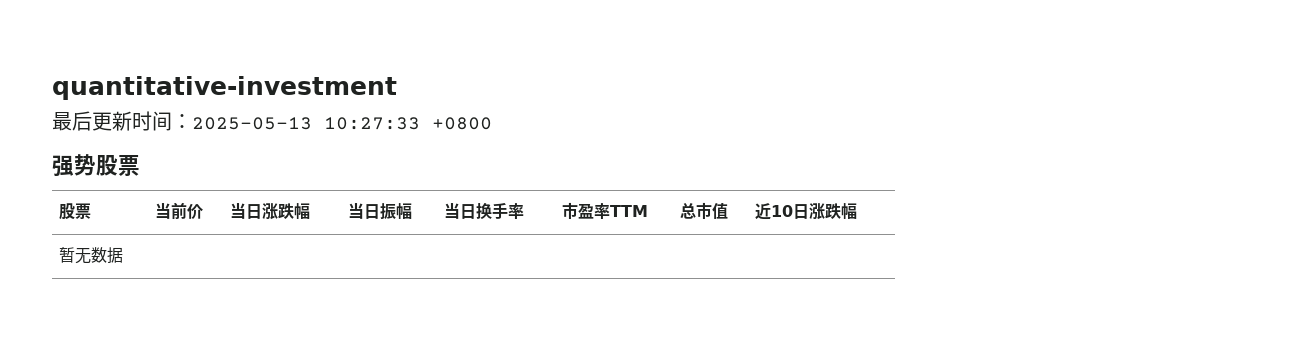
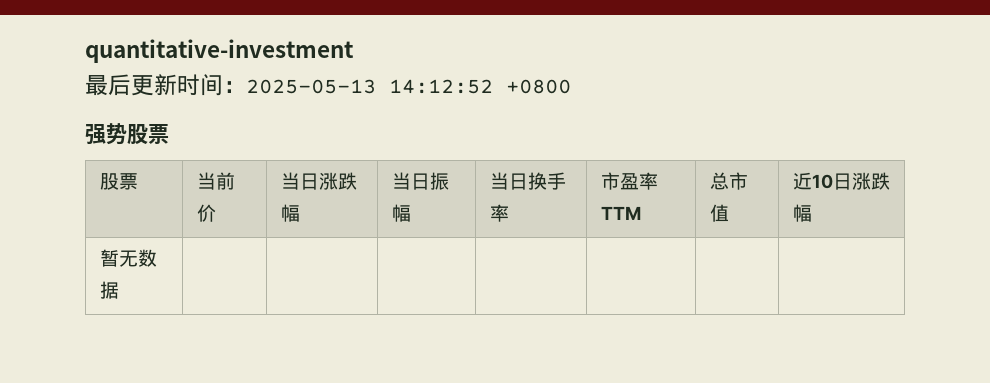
- 最后更新时间：2025-05-13 10:27:33 +0800
+ 最后更新时间：2025-05-13 14:12:52 +0800

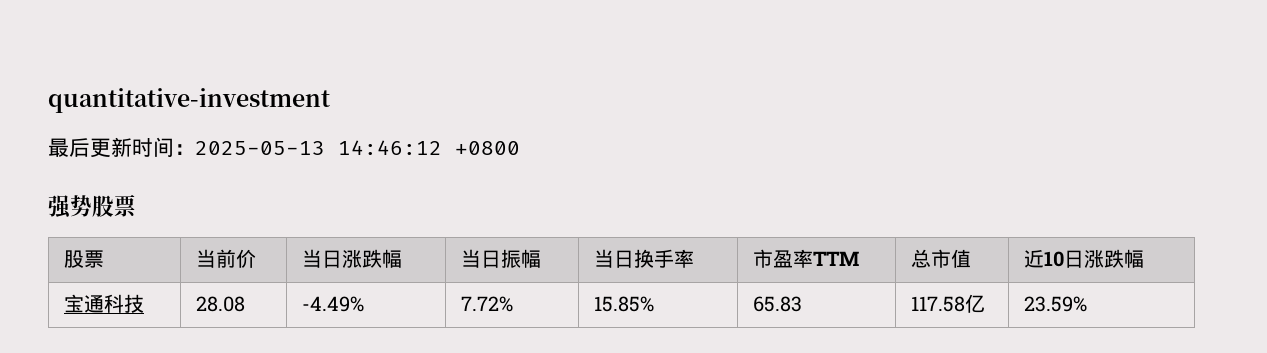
- 最后更新时间：2025-05-13 14:12:52 +0800
+ 最后更新时间：2025-05-13 14:46:12 +0800
- 暂无数据 | | | | | | |
+ 宝通科技 | 28.08 | -4.49% | 7.72% | 15.85% | 65.83 | 117.58亿 | 23.59%

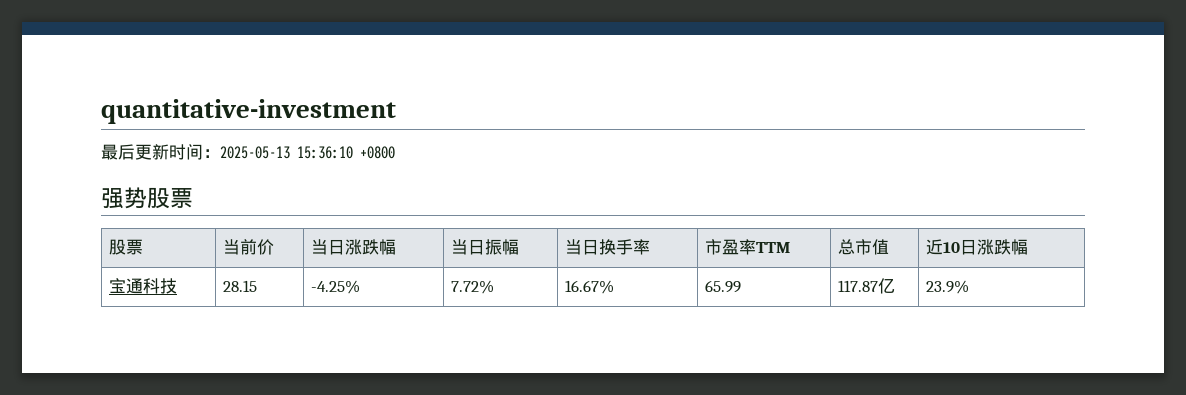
- 最后更新时间：2025-05-13 14:46:12 +0800
+ 最后更新时间：2025-05-13 15:36:10 +0800
- 宝通科技 | 28.08 | -4.49% | 7.72% | 15.85% | 65.83 | 117.58亿 | 23.59%
+ 宝通科技 | 28.15 | -4.25% | 7.72% | 16.67% | 65.99 | 117.87亿 | 23.9%

